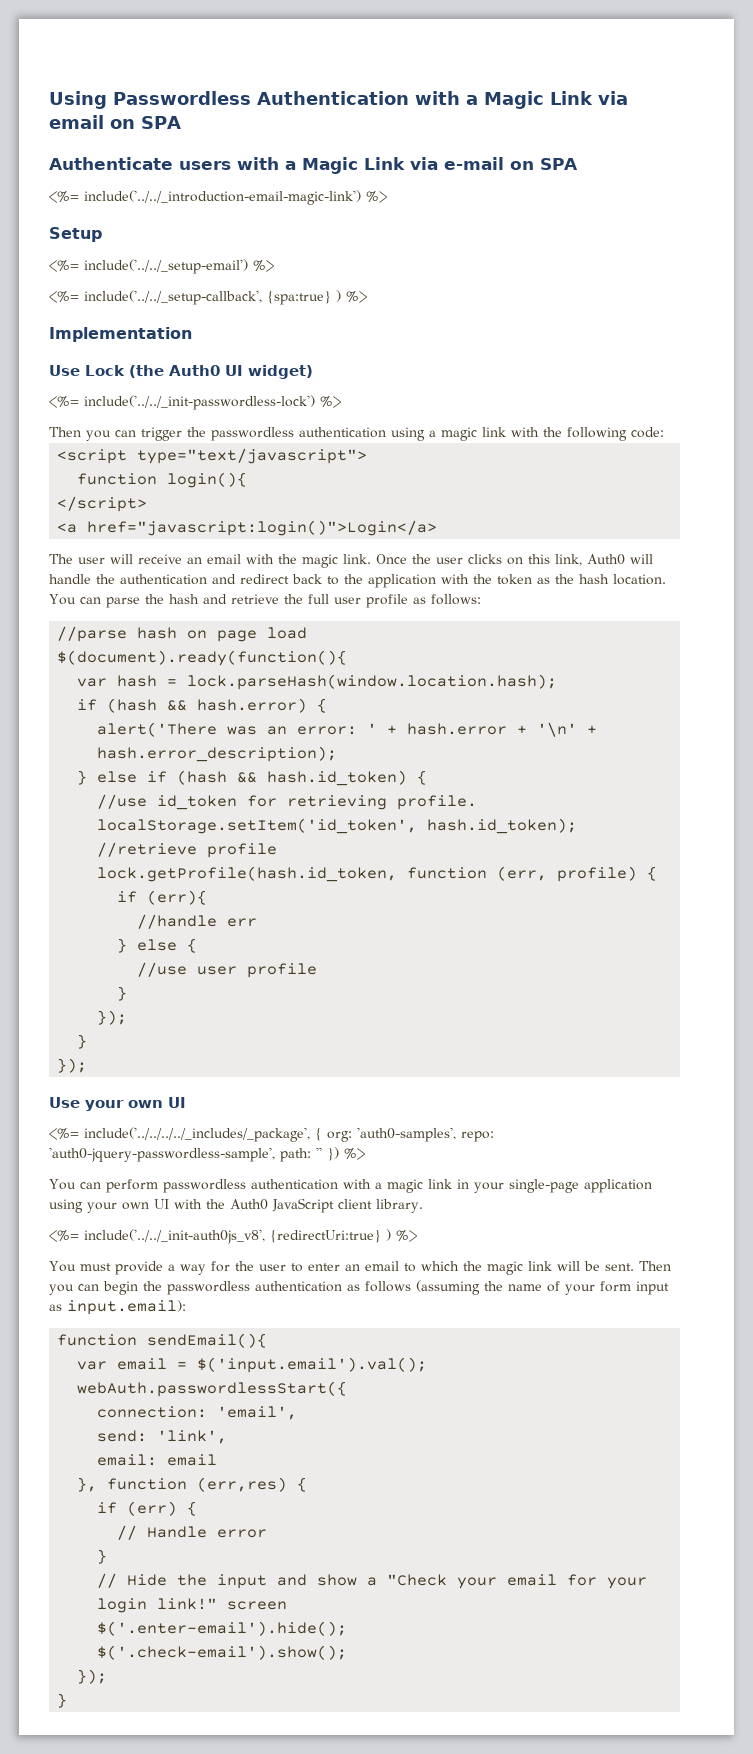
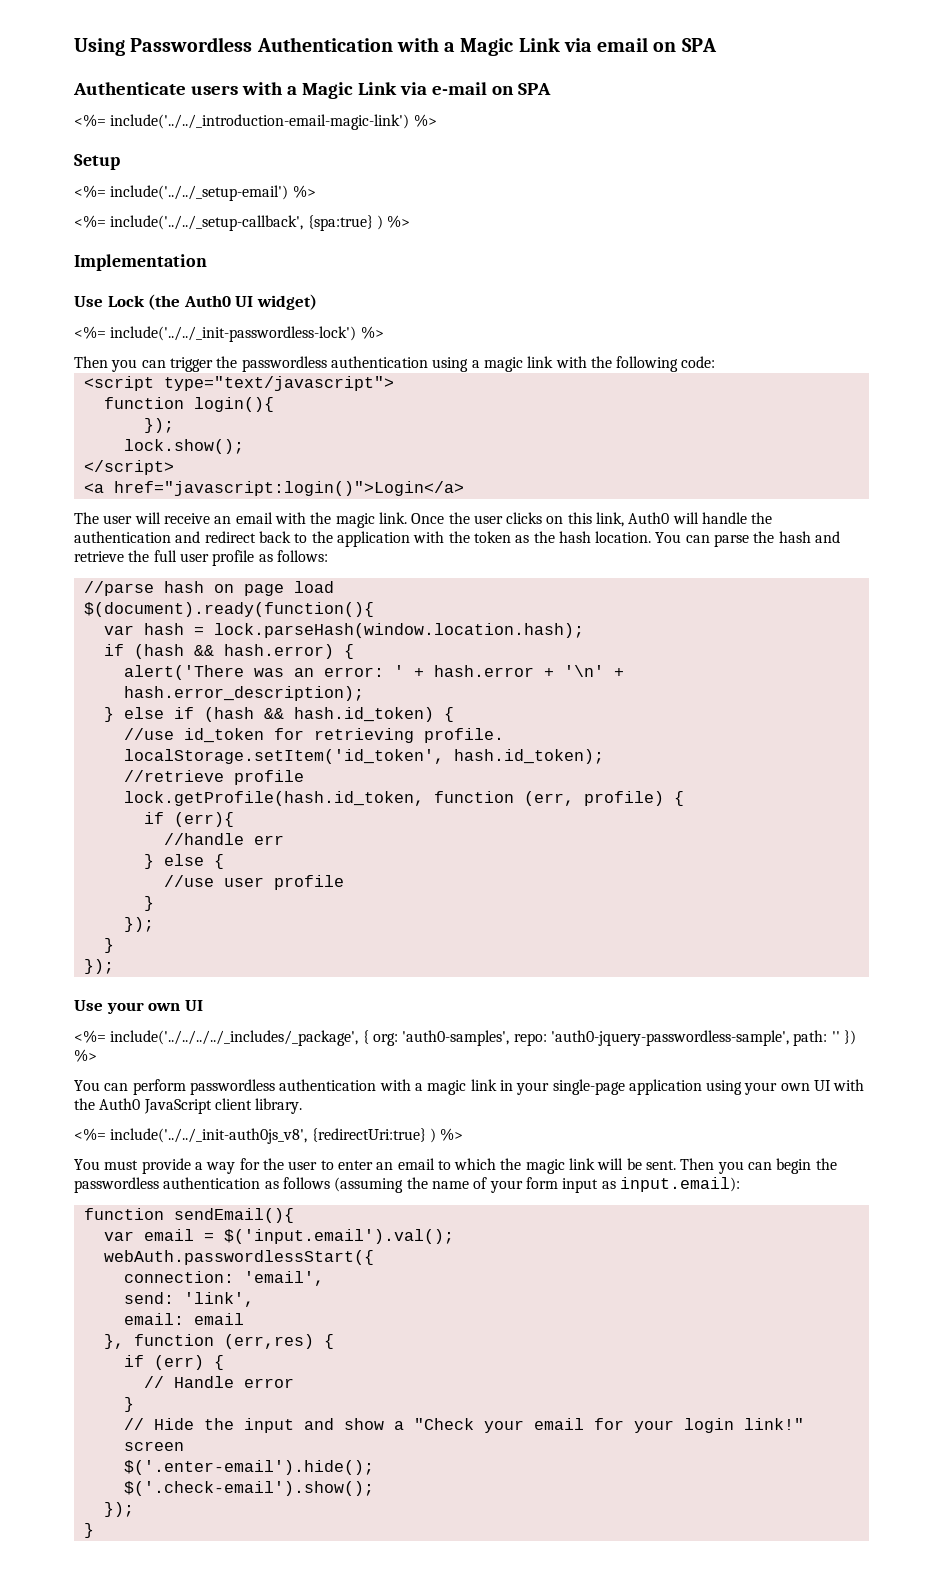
  function login(){
+ });
+ lock.show();

